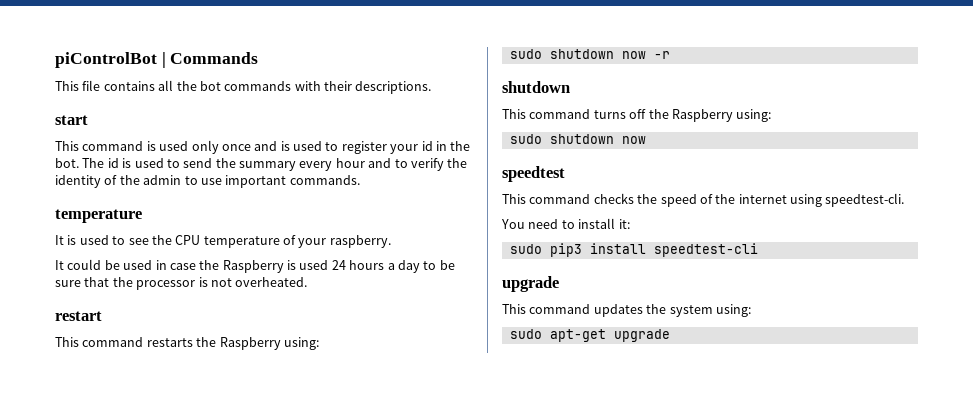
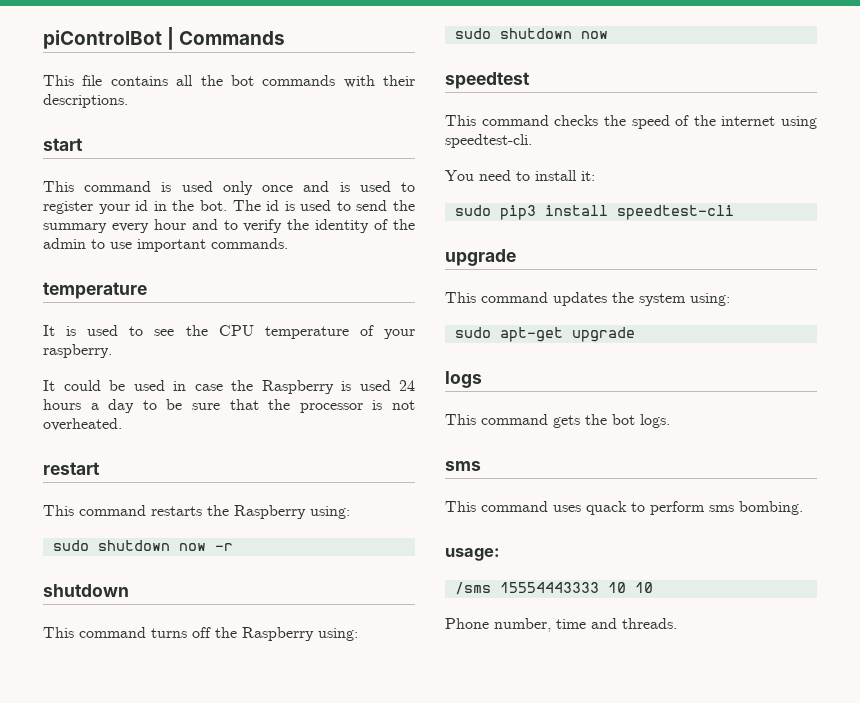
+ logs
+ This command gets the bot logs.
+ sms
+ This command uses quack to perform sms bombing.
+ usage:
+ /sms 15554443333 10 10
+ Phone number, time and threads.

